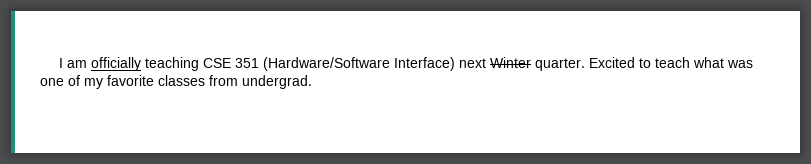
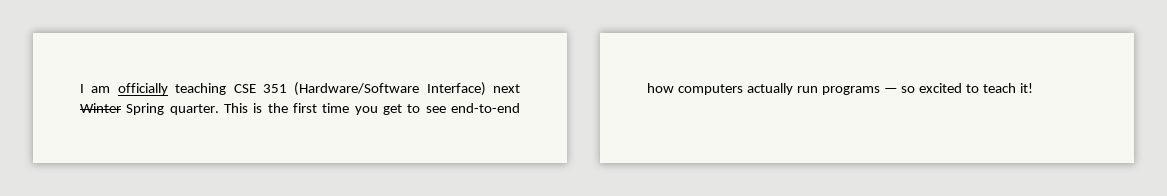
- I am officially teaching CSE 351 (Hardware/Software Interface) next Winter quarter. Excited to teach what was one of my favorite classes from undergrad.
+ I am officially teaching CSE 351 (Hardware/Software Interface) next Winter Spring quarter. This is the first time you get to see end-to-end how computers actually run programs — so excited to teach it!

